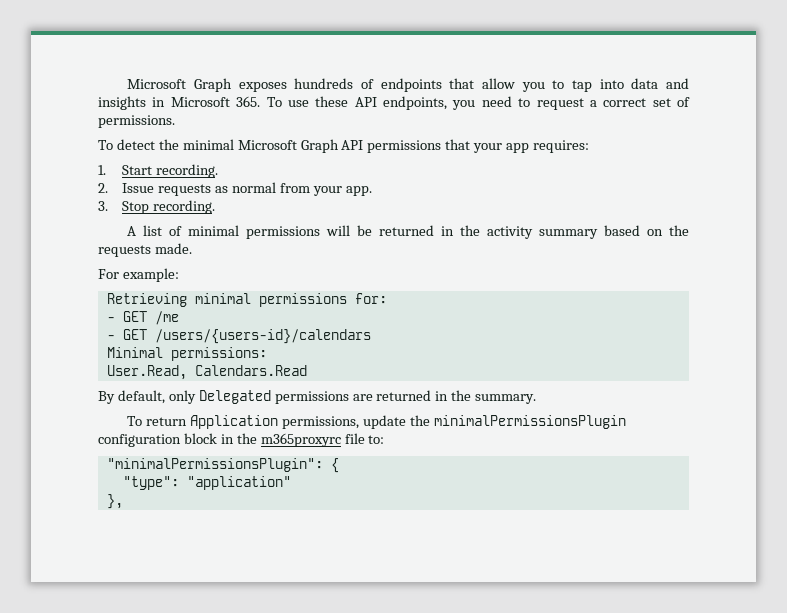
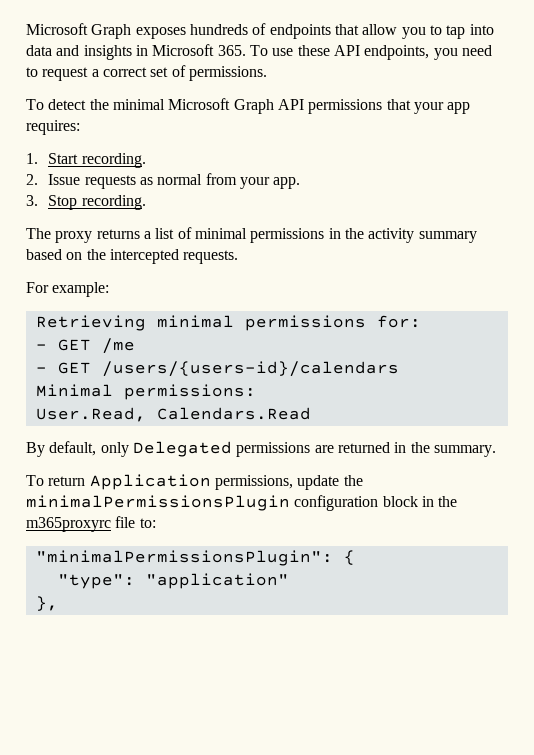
- A list of minimal permissions will be returned in the activity summary based on the requests made.
+ The proxy returns a list of minimal permissions in the activity summary based on the intercepted requests.

